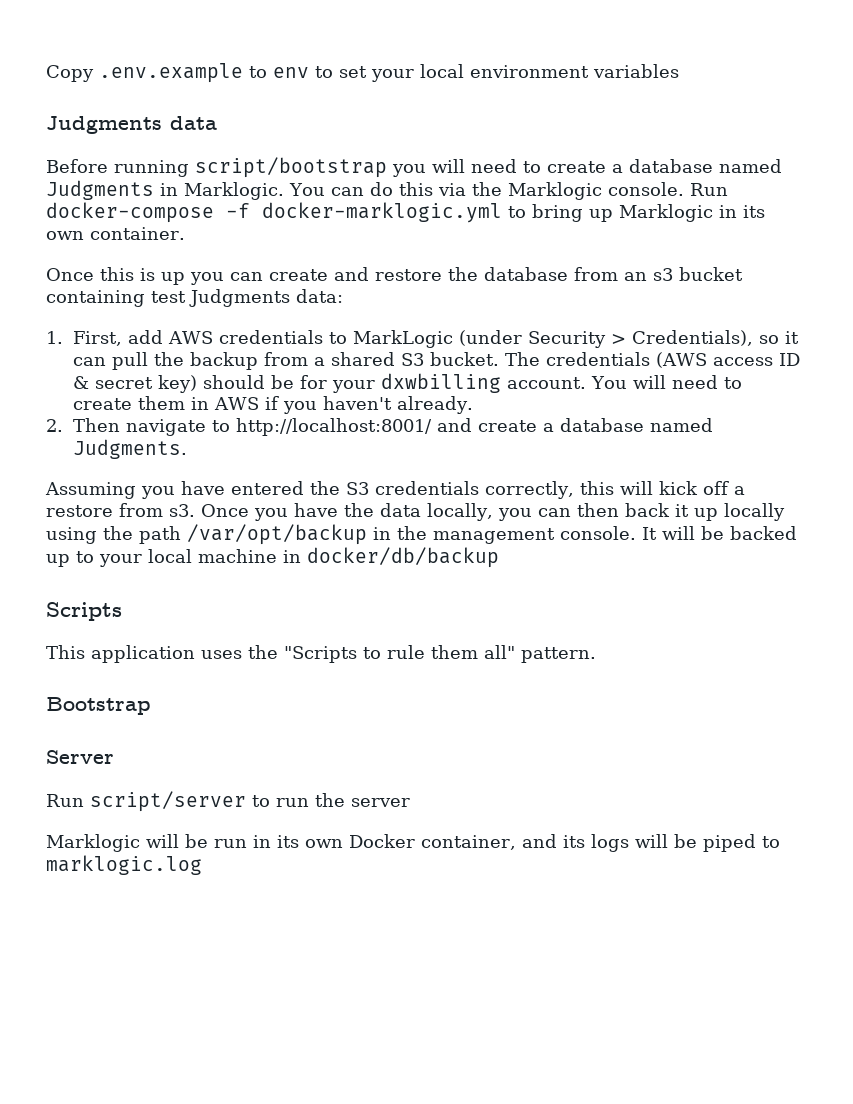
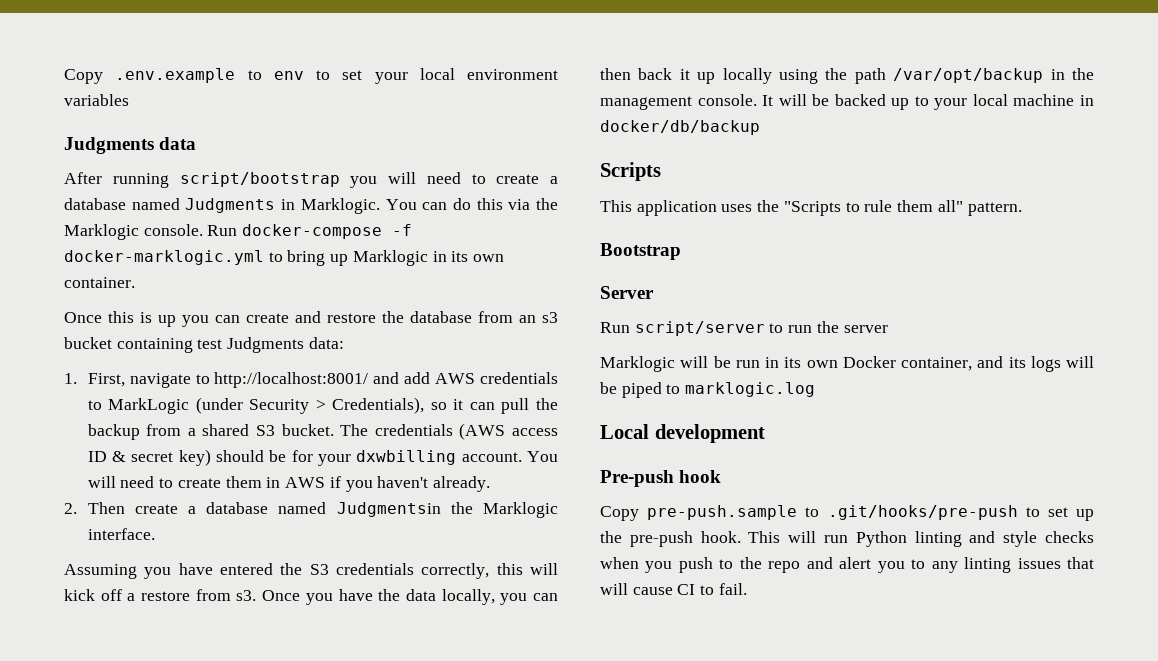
- Before running script/bootstrap you will need to create a database named Judgments in Marklogic.
+ After running script/bootstrap you will need to create a database named Judgments in Marklogic.
- 1. First, add AWS credentials to MarkLogic (under Security > Credentials), so it can pull the backup from a shared S3 bucket.
+ 1. First, navigate to http://localhost:8001/ and add AWS credentials to MarkLogic (under Security > Credentials), so it can pull the backup from a shared S3 bucket.
- 2. Then navigate to http://localhost:8001/ and create a database named Judgments.
+ 2. Then create a database named Judgmentsin the Marklogic interface.
+ Local development
+ Pre-push hook
+ Copy pre-push.sample to .git/hooks/pre-push to set up the pre-push hook. This will run Python linting and style checks when you push to the repo and alert you to any linting issues that will cause CI to fail.

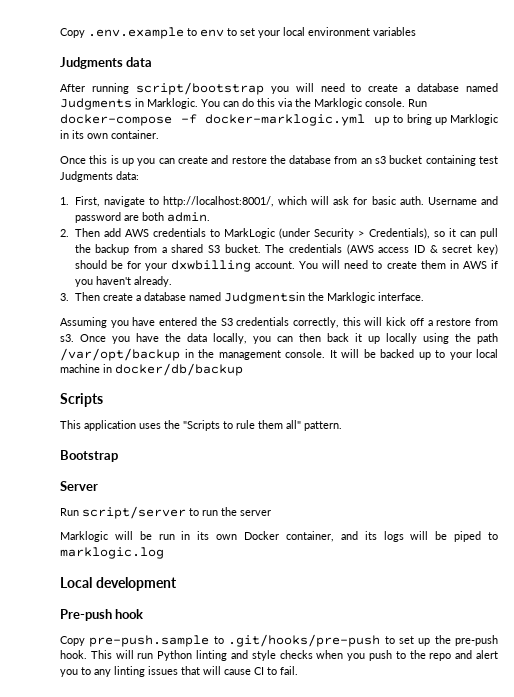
- Run docker-compose -f docker-marklogic.yml to bring up Marklogic in its own container.
+ Run docker-compose -f docker-marklogic.yml up to bring up Marklogic in its own container.
- 1. First, navigate to http://localhost:8001/ and add AWS credentials to MarkLogic (under Security > Credentials), so it can pull the backup from a shared S3 bucket.
+ 1. First, navigate to http://localhost:8001/, which will ask for basic auth. Username and password are both admin.
+ 2. Then add AWS credentials to MarkLogic (under Security > Credentials), so it can pull the backup from a shared S3 bucket.
- 2. Then create a database named Judgmentsin the Marklogic interface.
+ 3. Then create a database named Judgmentsin the Marklogic interface.

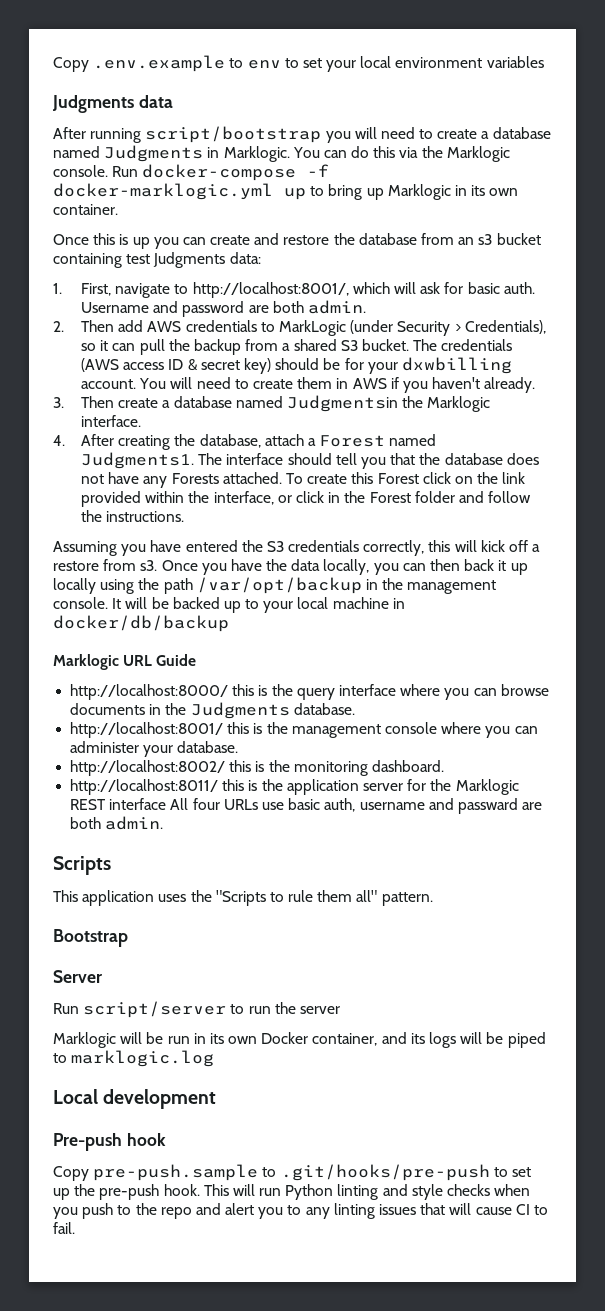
+ 4. After creating the database, attach a Forest named Judgments1. The interface should tell you that the database does not have any Forests attached. To create this Forest click on the link provided within the interface, or click in the Forest folder and follow the instructions.
+ Marklogic URL Guide
+ http://localhost:8000/ this is the query interface where you can browse documents in the Judgments database.
+ http://localhost:8001/ this is the management console where you can administer your database.
+ http://localhost:8002/ this is the monitoring dashboard.
+ http://localhost:8011/ this is the application server for the Marklogic REST interface All four URLs use basic auth, username and passward are both admin.

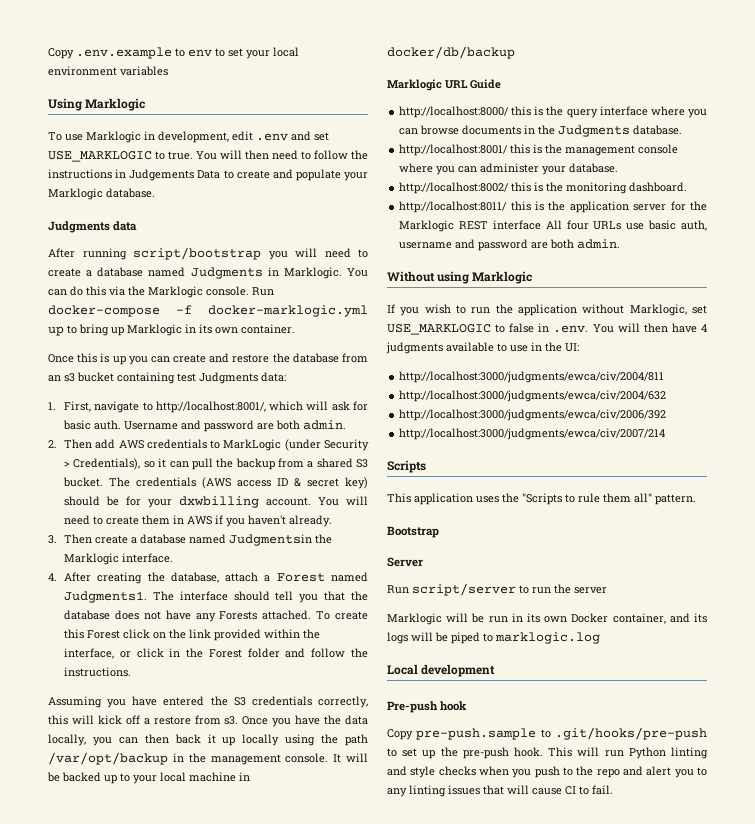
+ Using Marklogic
+ To use Marklogic in development, edit .env and set USE_MARKLOGIC to true. You will then need to follow the instructions in Judgements Data to create and populate your Marklogic database.
- http://localhost:8011/ this is the application server for the Marklogic REST interface All four URLs use basic auth, username and passward are both admin.
+ http://localhost:8011/ this is the application server for the Marklogic REST interface All four URLs use basic auth, username and password are both admin.
+ Without using Marklogic
+ If you wish to run the application without Marklogic, set USE_MARKLOGIC to false in .env. You will then have 4 judgments available to use in the UI:
+ http://localhost:3000/judgments/ewca/civ/2004/811
+ http://localhost:3000/judgments/ewca/civ/2004/632
+ http://localhost:3000/judgments/ewca/civ/2006/392
+ http://localhost:3000/judgments/ewca/civ/2007/214

